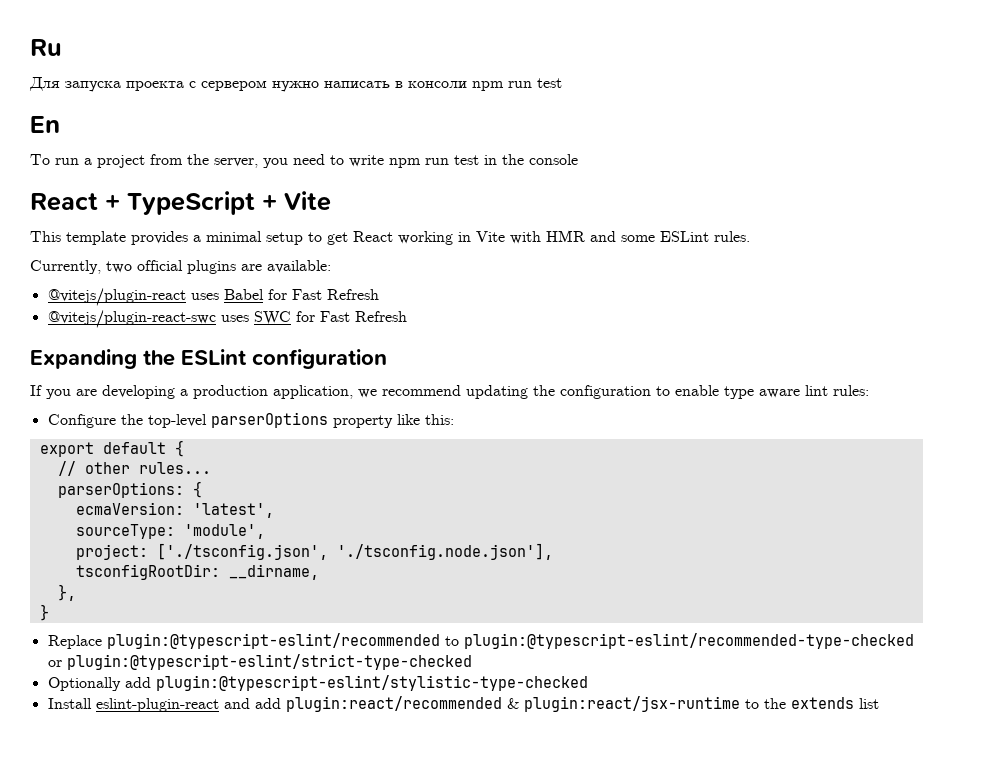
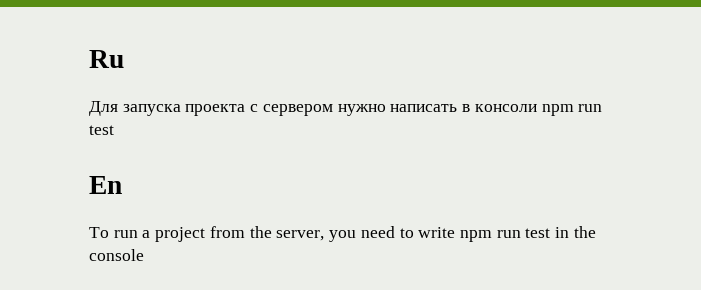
- React + TypeScript + Vite
- This template provides a minimal setup to get React working in Vite with HMR and some ESLint rules.
- Currently, two official plugins are available:
- @vitejs/plugin-react uses Babel for Fast Refresh
- @vitejs/plugin-react-swc uses SWC for Fast Refresh
- Expanding the ESLint configuration
- If you are developing a production application, we recommend updating the configuration to enable type aware lint rules:
- Configure the top-level parserOptions property like this:
- export default {
- // other rules...
- parserOptions: {
- ecmaVersion: 'latest',
- sourceType: 'module',
- project: ['./tsconfig.json', './tsconfig.node.json'],
- tsconfigRootDir: __dirname,
- },
- }
- Replace plugin:@typescript-eslint/recommended to plugin:@typescript-eslint/recommended-type-checked or plugin:@typescript-eslint/strict-type-checked
- Optionally add plugin:@typescript-eslint/stylistic-type-checked
- Install eslint-plugin-react and add plugin:react/recommended & plugin:react/jsx-runtime to the extends list

